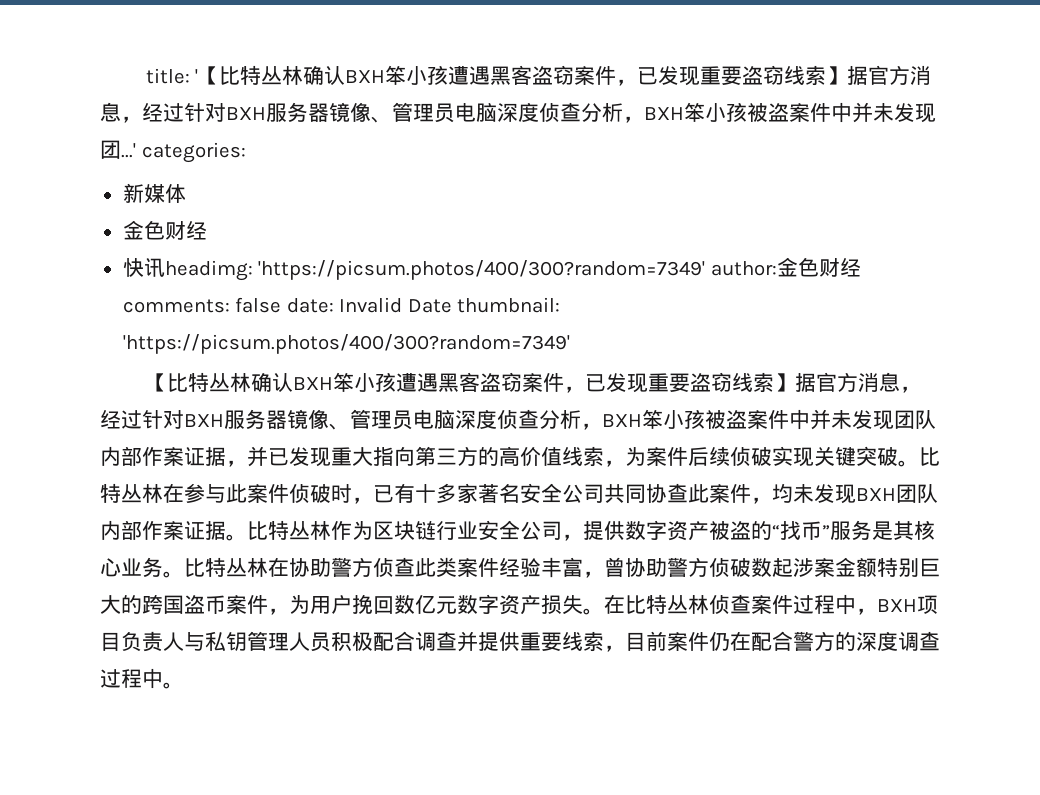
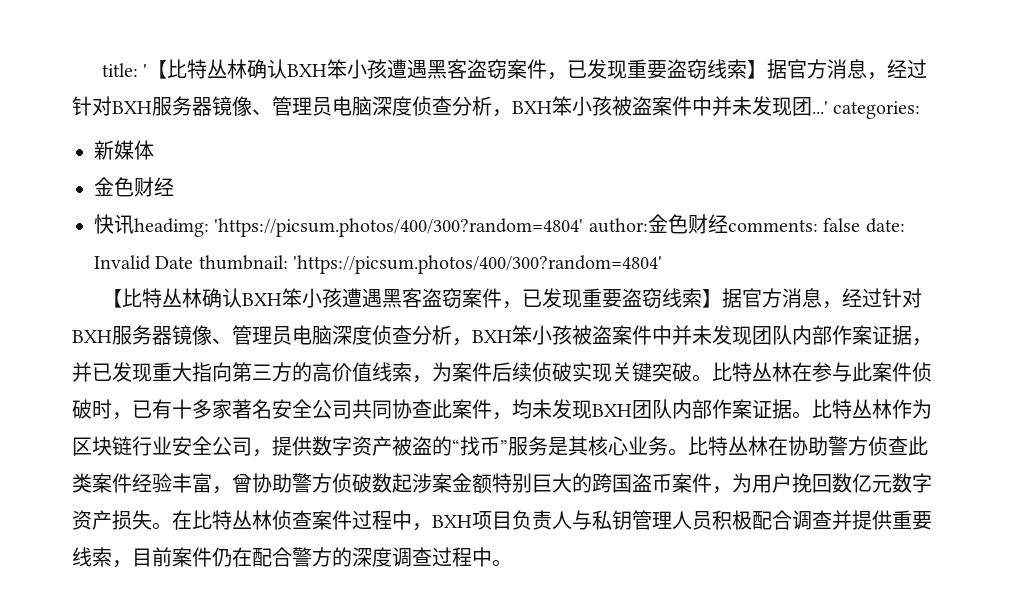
- 快讯headimg: 'https://picsum.photos/400/300?random=7349' author:金色财经comments: false date: Invalid Date thumbnail: 'https://picsum.photos/400/300?random=7349'
+ 快讯headimg: 'https://picsum.photos/400/300?random=4804' author:金色财经comments: false date: Invalid Date thumbnail: 'https://picsum.photos/400/300?random=4804'

